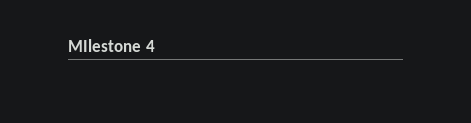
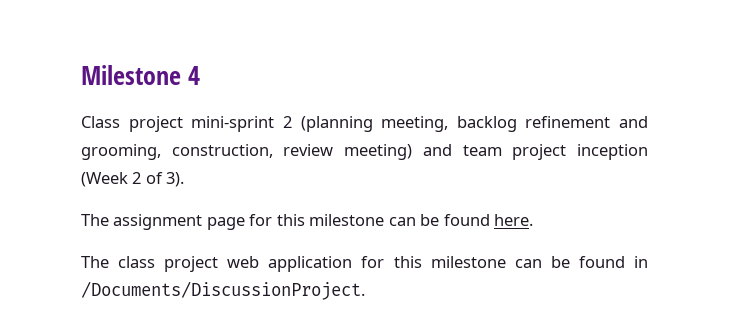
- MIlestone 4
+ Milestone 4
+ Class project mini-sprint 2 (planning meeting, backlog refinement and grooming, construction, review meeting) and team project inception (Week 2 of 3).
+ The assignment page for this milestone can be found here.
+ The class project web application for this milestone can be found in /Documents/DiscussionProject.

